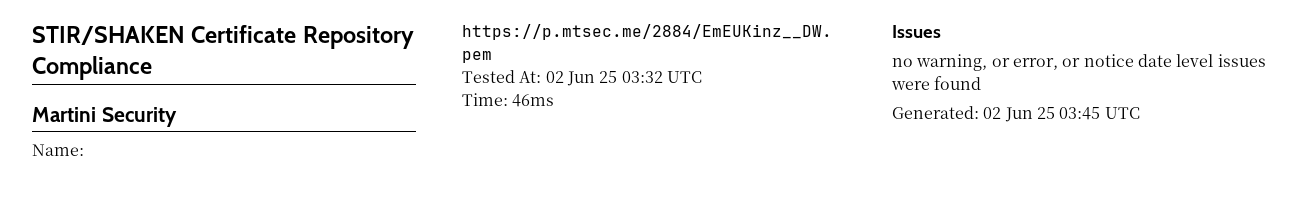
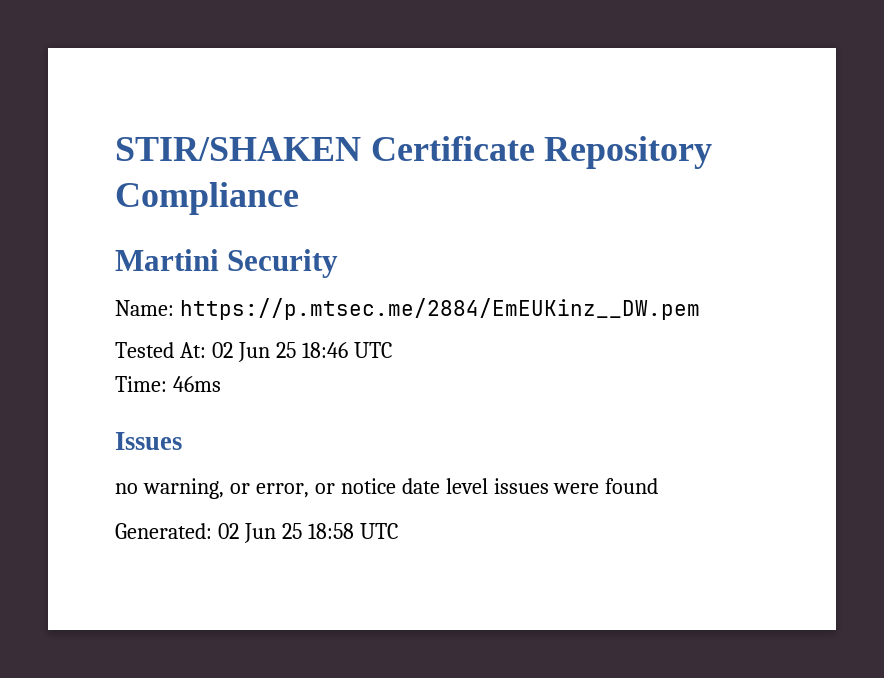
- Tested At: 02 Jun 25 03:32 UTC
+ Tested At: 02 Jun 25 18:46 UTC
- Generated: 02 Jun 25 03:45 UTC
+ Generated: 02 Jun 25 18:58 UTC

